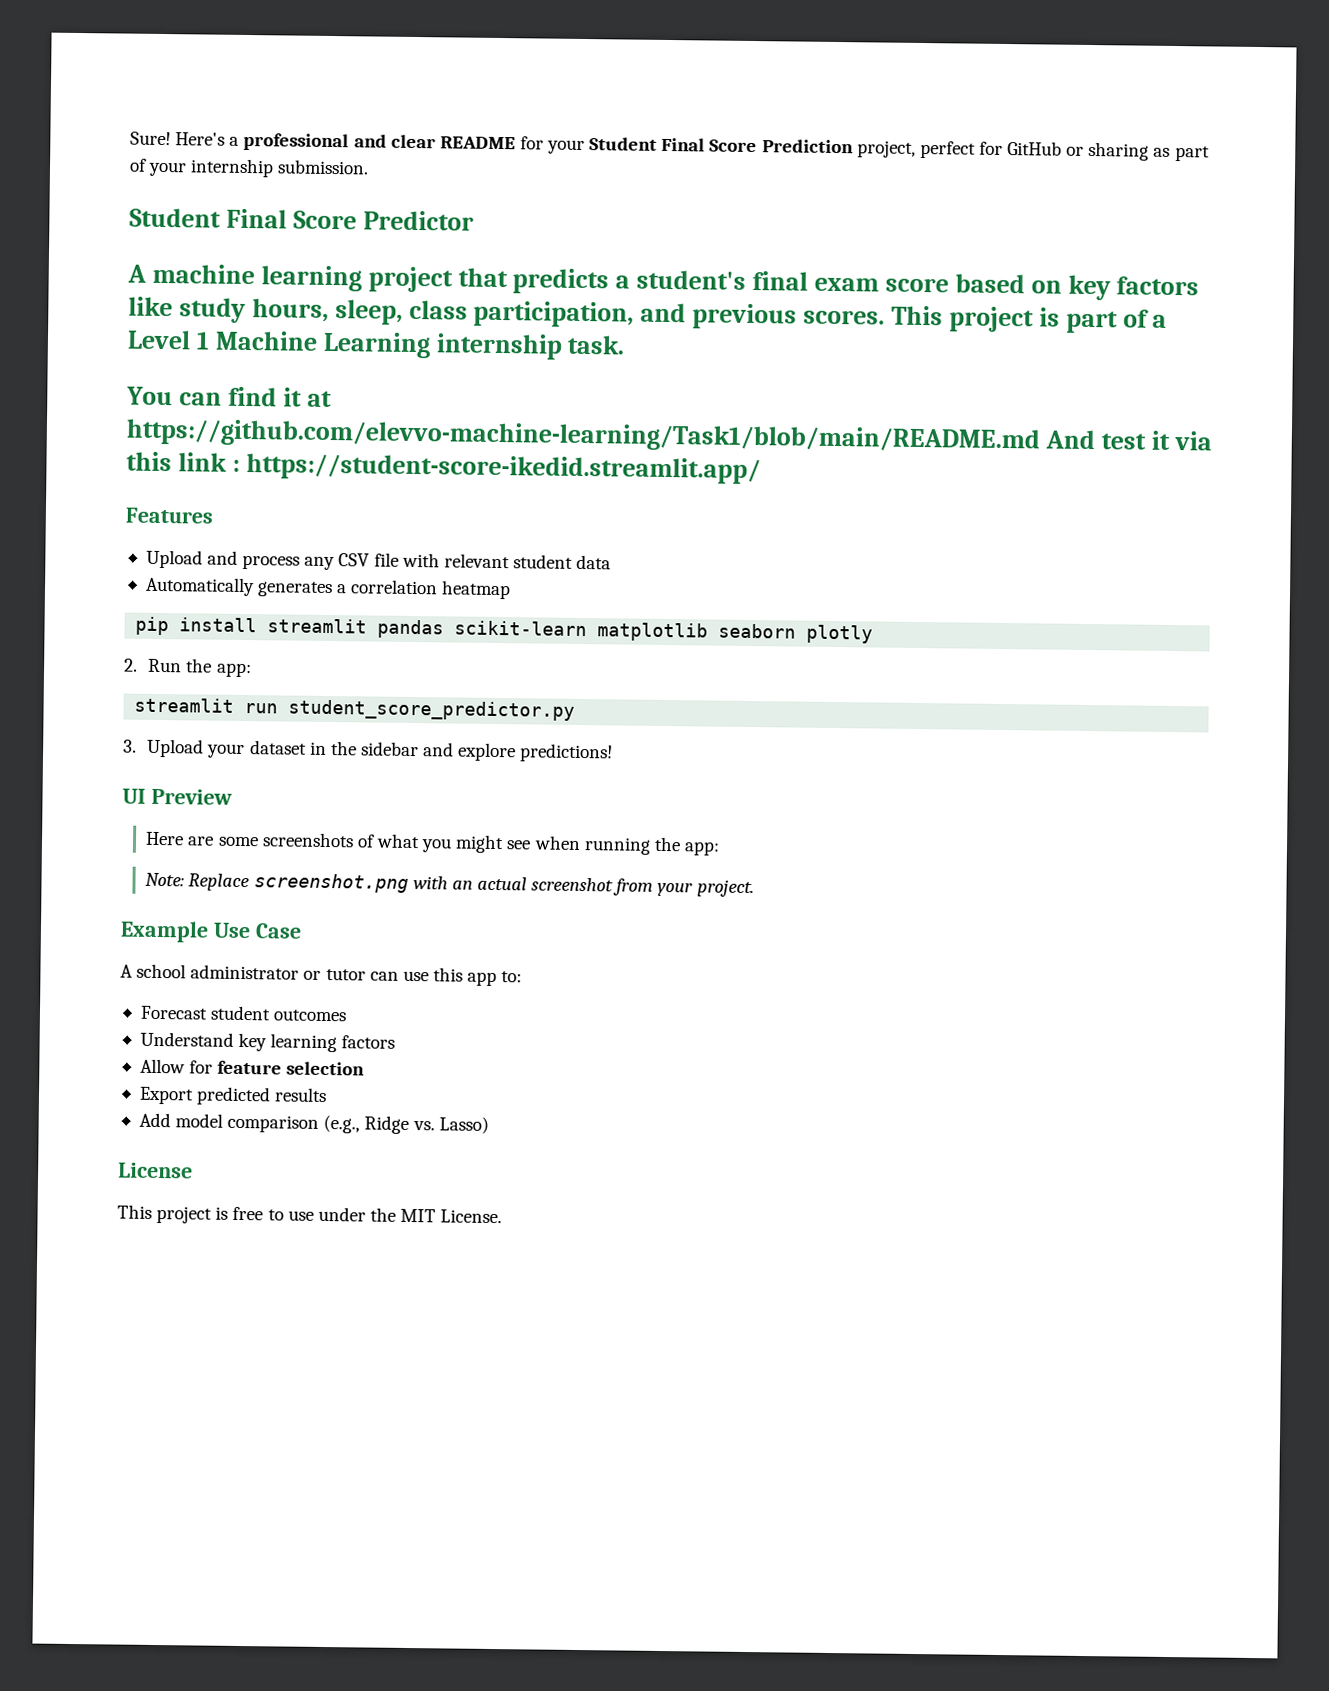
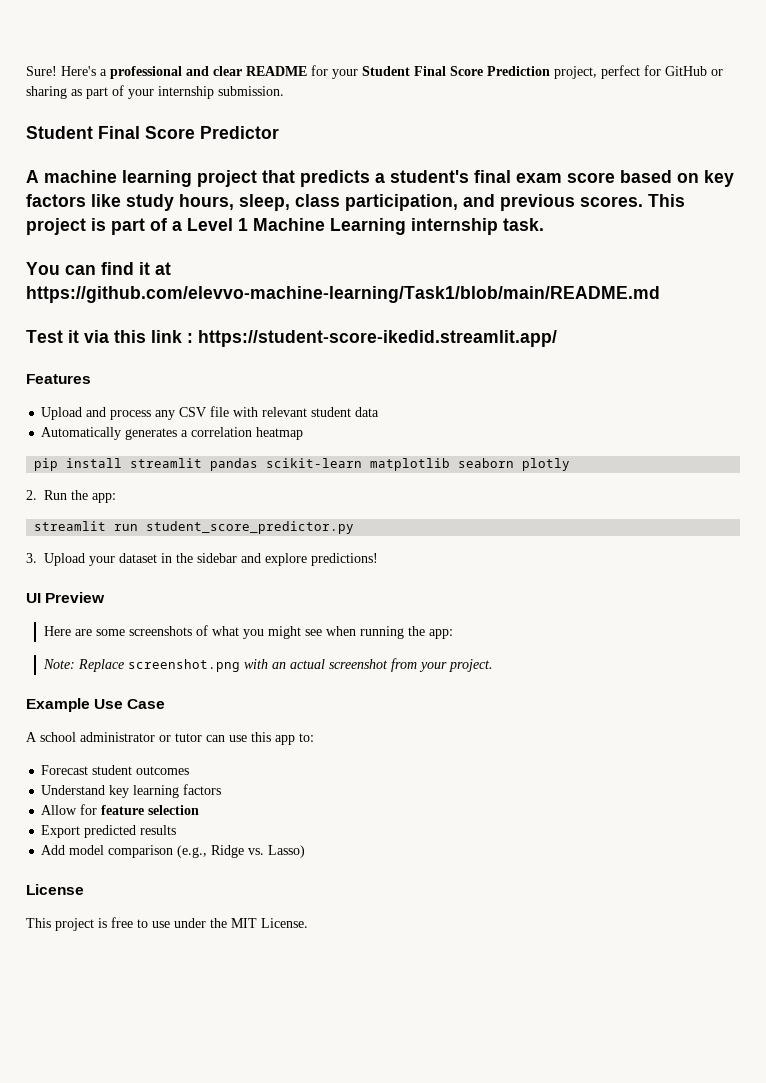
- You can find it at https://github.com/elevvo-machine-learning/Task1/blob/main/README.md And test it via this link : https://student-score-ikedid.streamlit.app/
+ You can find it at https://github.com/elevvo-machine-learning/Task1/blob/main/README.md
+ Test it via this link : https://student-score-ikedid.streamlit.app/

